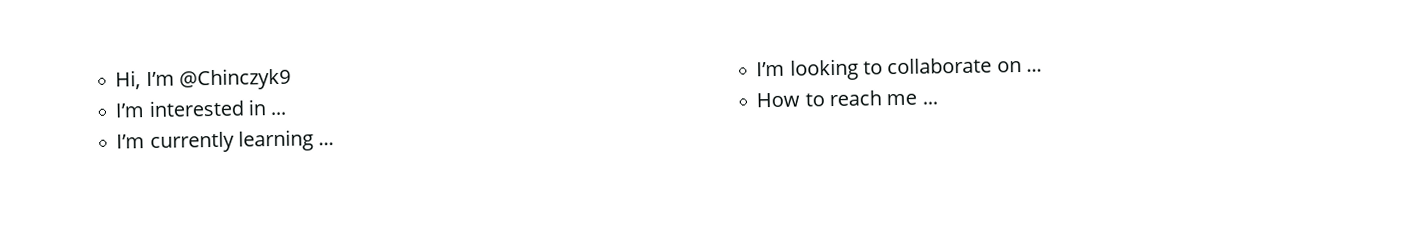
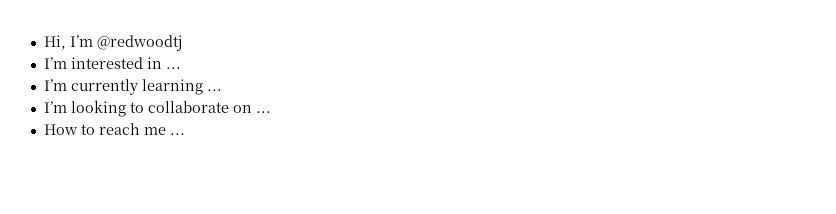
- Hi, I’m @Chinczyk9
+ Hi, I’m @redwoodtj

